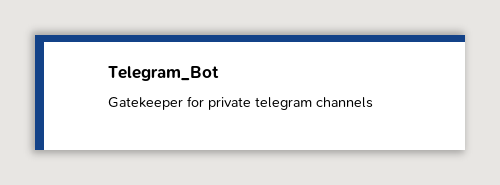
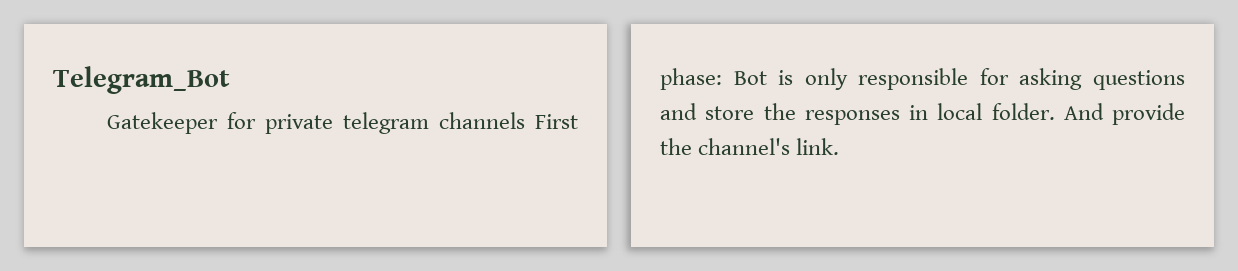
- Gatekeeper for private telegram channels
+ Gatekeeper for private telegram channels First phase: Bot is only responsible for asking questions and store the responses in local folder. And provide the channel's link.

